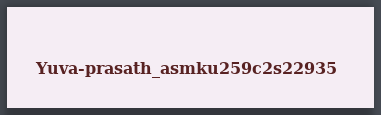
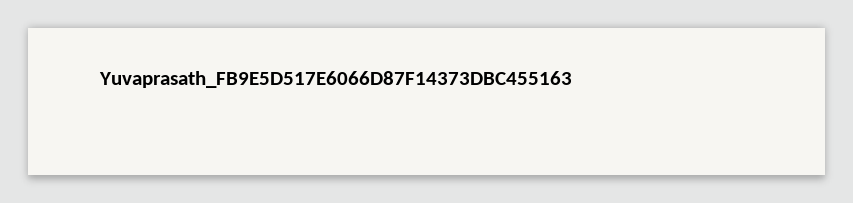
- Yuva-prasath_asmku259c2s22935
+ Yuvaprasath_FB9E5D517E6066D87F14373DBC455163

